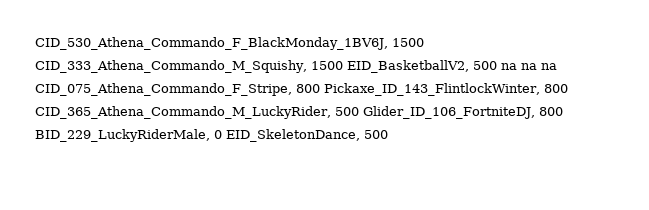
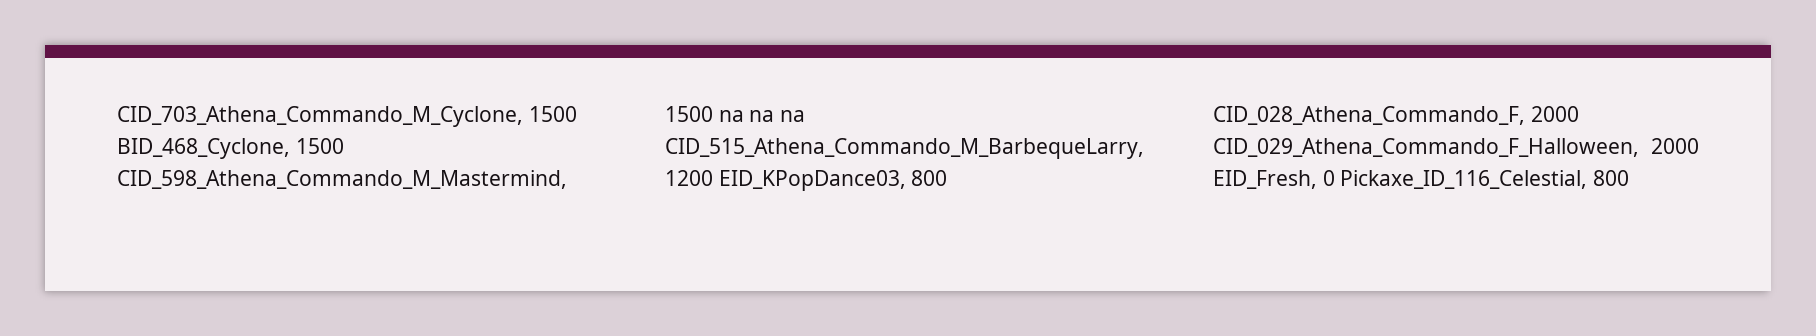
- CID_530_Athena_Commando_F_BlackMonday_1BV6J, 1500 CID_333_Athena_Commando_M_Squishy, 1500 EID_BasketballV2, 500 na na na CID_075_Athena_Commando_F_Stripe, 800 Pickaxe_ID_143_FlintlockWinter, 800 CID_365_Athena_Commando_M_LuckyRider, 500 Glider_ID_106_FortniteDJ, 800 BID_229_LuckyRiderMale, 0 EID_SkeletonDance, 500
+ CID_703_Athena_Commando_M_Cyclone, 1500 BID_468_Cyclone, 1500 CID_598_Athena_Commando_M_Mastermind, 1500 na na na CID_515_Athena_Commando_M_BarbequeLarry, 1200 EID_KPopDance03, 800 CID_028_Athena_Commando_F, 2000 CID_029_Athena_Commando_F_Halloween, 2000 EID_Fresh, 0 Pickaxe_ID_116_Celestial, 800

